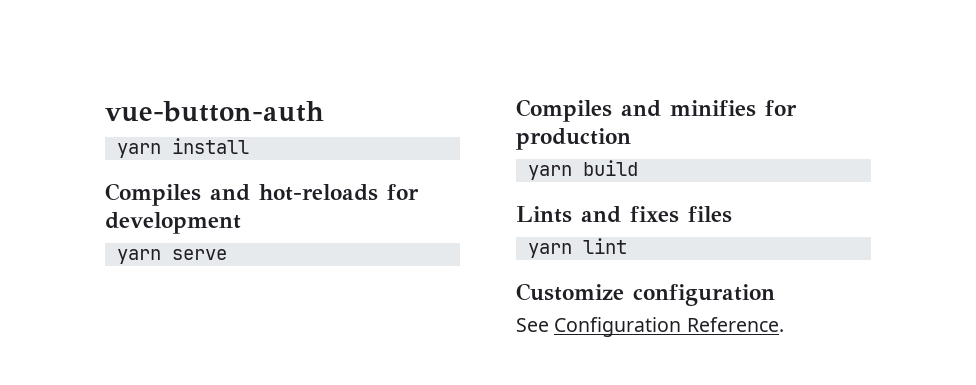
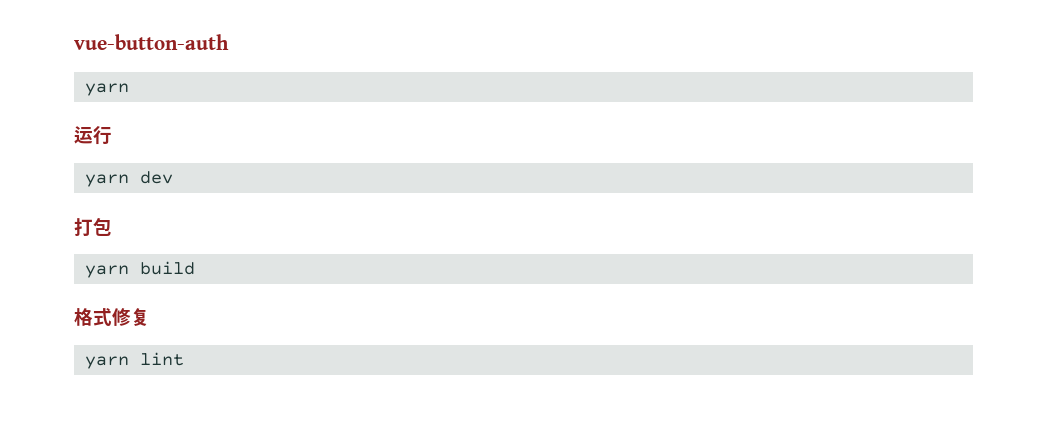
  vue-button-auth
- yarn install
- Compiles and hot-reloads for development
- yarn serve
- Compiles and minifies for production
+ yarn
+ 运行
+ yarn dev
+ 打包
  yarn build
- Lints and fixes files
+ 格式修复
  yarn lint
- Customize configuration
- See Configuration Reference.

